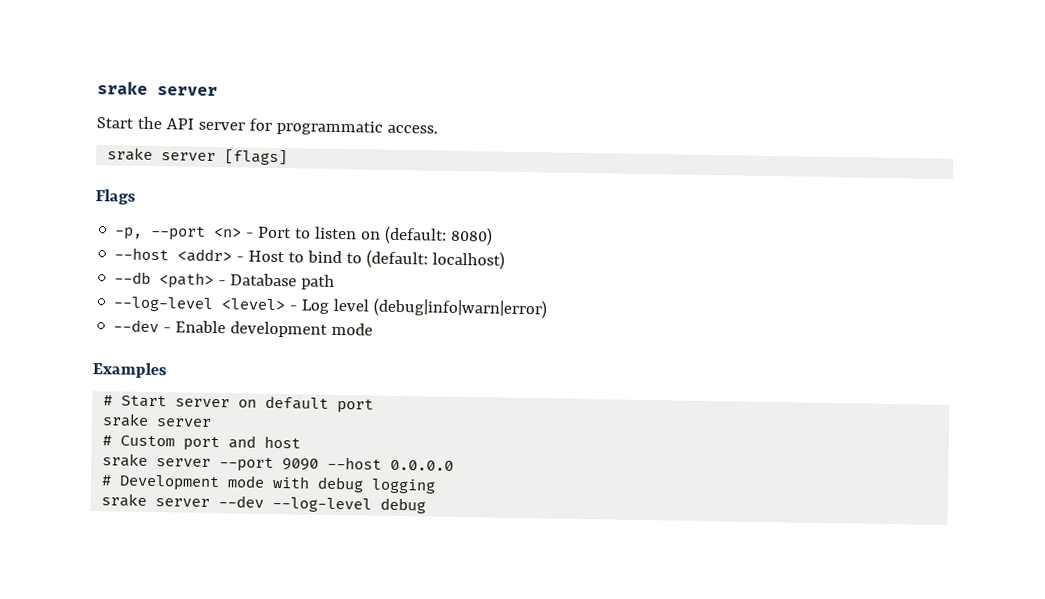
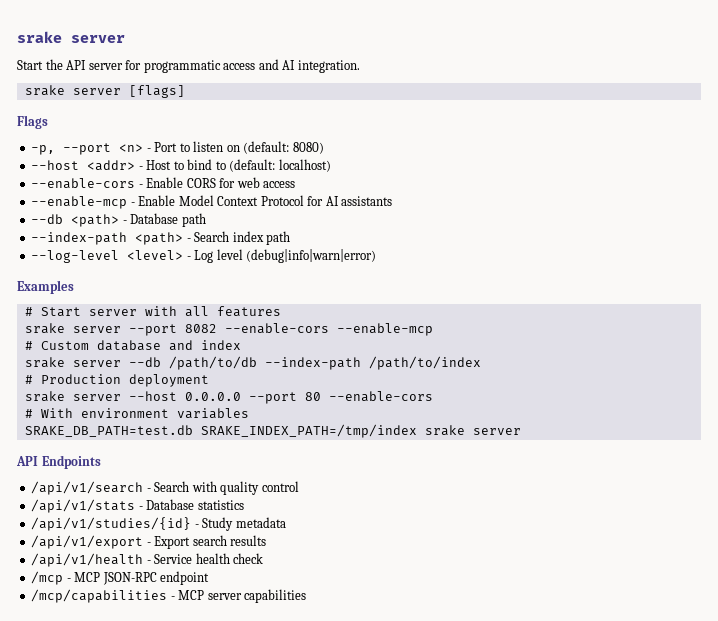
- Start the API server for programmatic access.
+ Start the API server for programmatic access and AI integration.
+ --enable-cors - Enable CORS for web access
+ --enable-mcp - Enable Model Context Protocol for AI assistants
+ --index-path <path> - Search index path
- --dev - Enable development mode
- # Start server on default port
- srake server
- # Custom port and host
- srake server --port 9090 --host 0.0.0.0
- # Development mode with debug logging
- srake server --dev --log-level debug
+ # Start server with all features
+ srake server --port 8082 --enable-cors --enable-mcp
+ # Custom database and index
+ srake server --db /path/to/db --index-path /path/to/index
+ # Production deployment
+ srake server --host 0.0.0.0 --port 80 --enable-cors
+ # With environment variables
+ SRAKE_DB_PATH=test.db SRAKE_INDEX_PATH=/tmp/index srake server
+ API Endpoints
+ /api/v1/search - Search with quality control
+ /api/v1/stats - Database statistics
+ /api/v1/studies/{id} - Study metadata
+ /api/v1/export - Export search results
+ /api/v1/health - Service health check
+ /mcp - MCP JSON-RPC endpoint
+ /mcp/capabilities - MCP server capabilities

